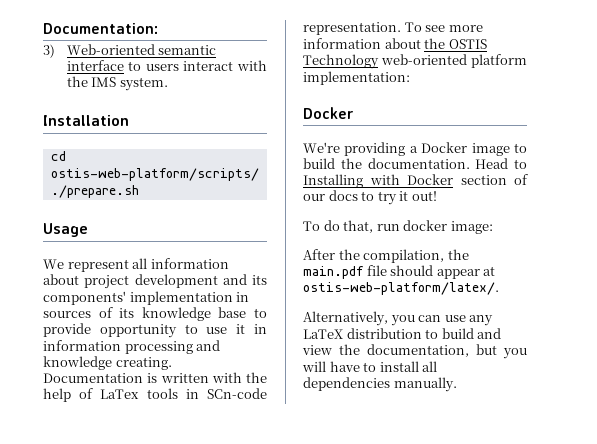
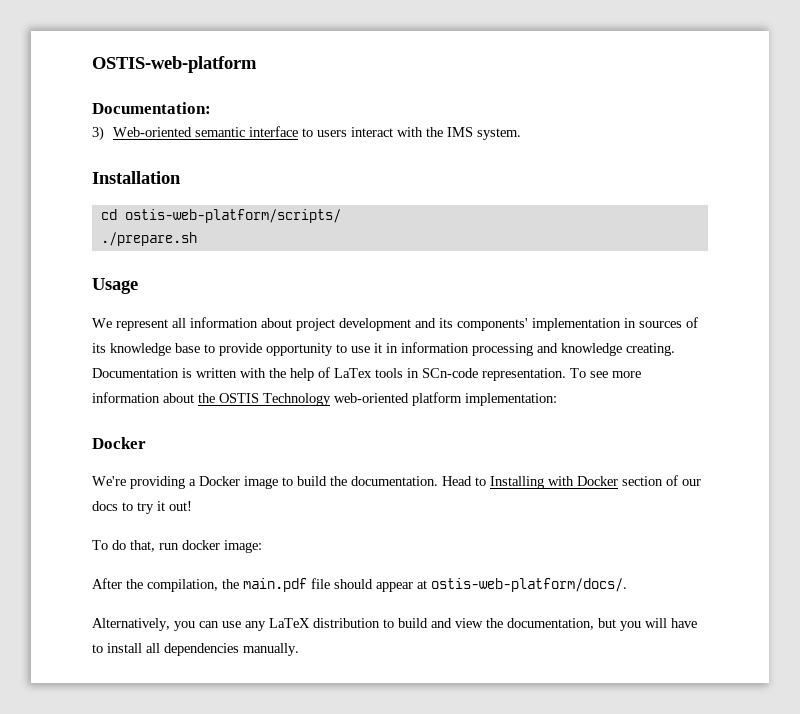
+ OSTIS-web-platform
- After the compilation, the main.pdf file should appear at ostis-web-platform/latex/.
+ After the compilation, the main.pdf file should appear at ostis-web-platform/docs/.

